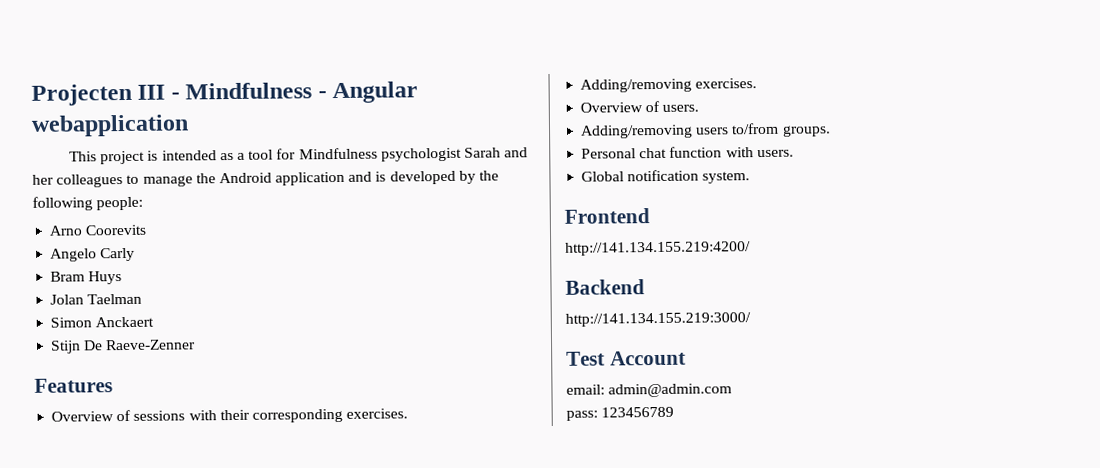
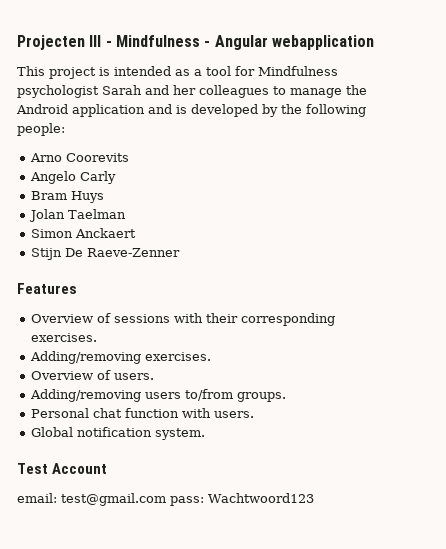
- Frontend
- http://141.134.155.219:4200/
- Backend
- http://141.134.155.219:3000/
- email: admin@admin.com
- pass: 123456789
+ email: test@gmail.com pass: Wachtwoord123

